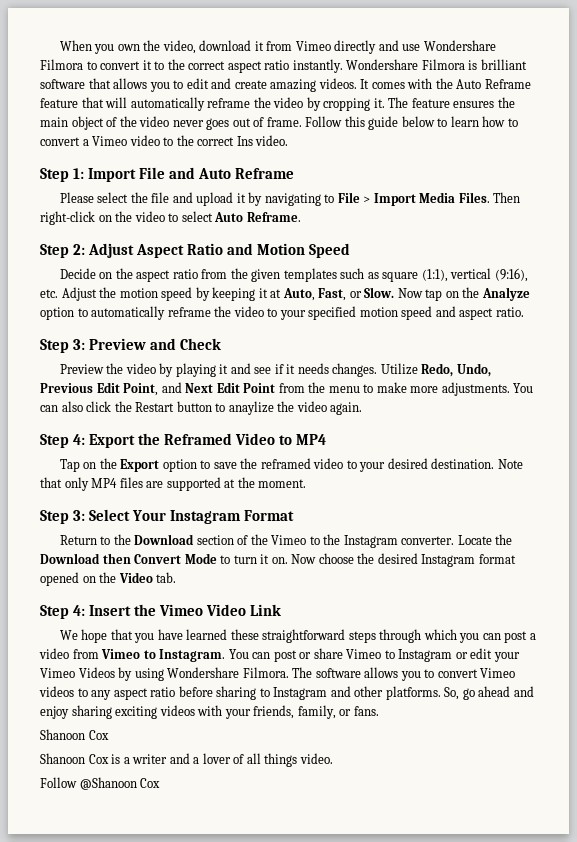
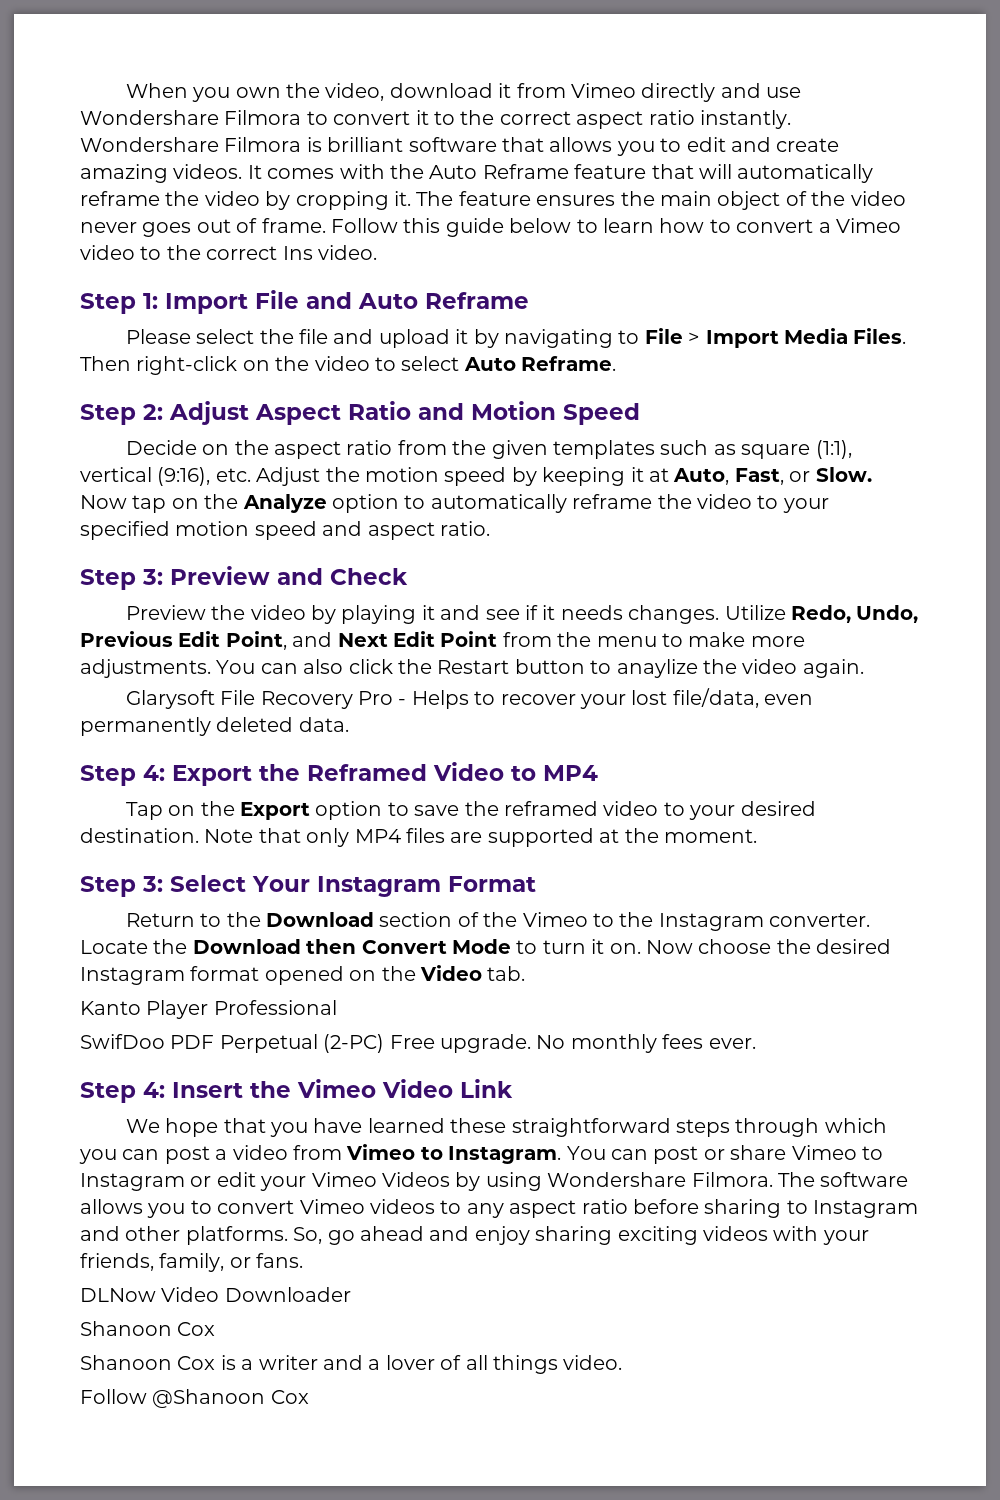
+ Glarysoft File Recovery Pro - Helps to recover your lost file/data, even permanently deleted data.
+ Kanto Player Professional
+ SwifDoo PDF Perpetual (2-PC) Free upgrade. No monthly fees ever.
+ DLNow Video Downloader

